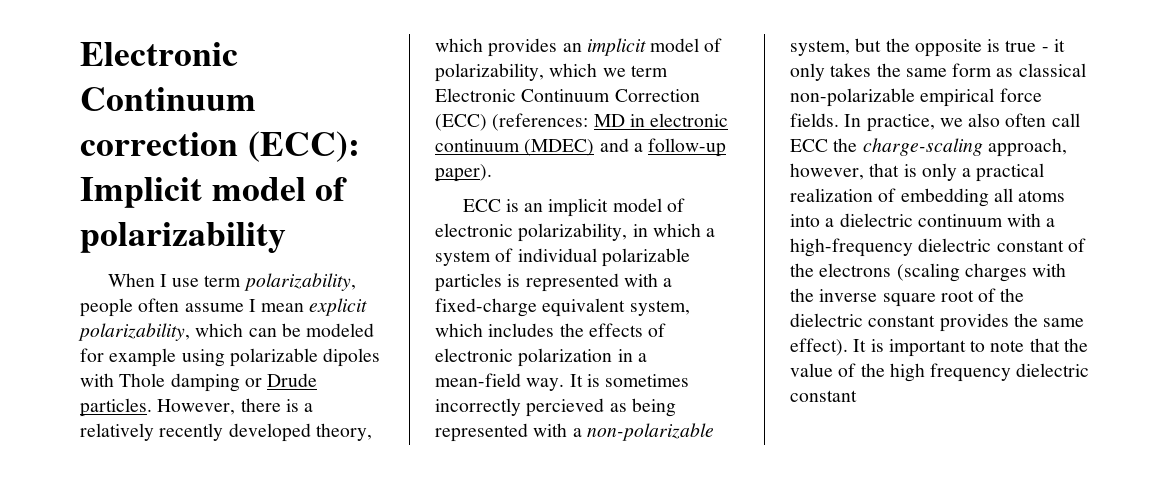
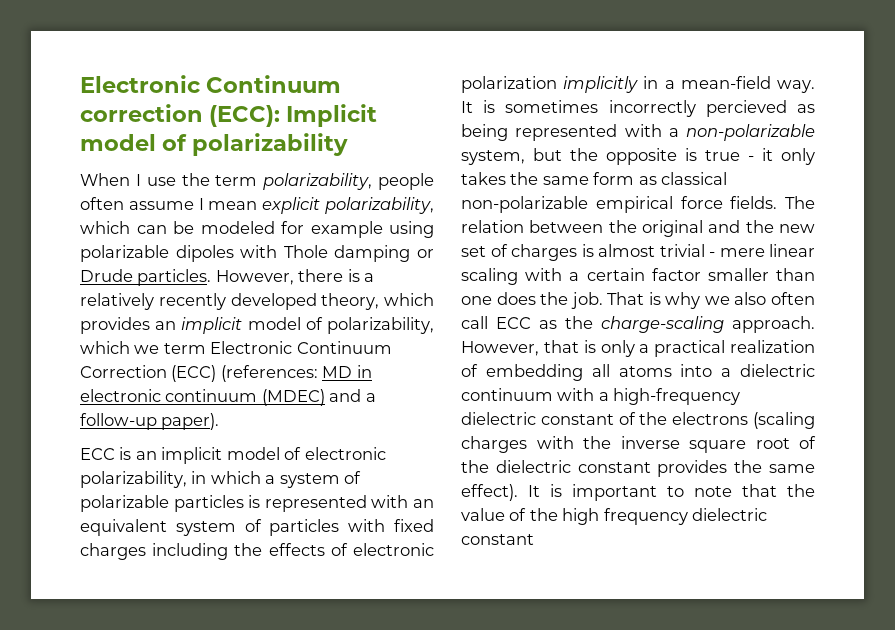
- When I use term polarizability, people often assume I mean explicit polarizability, which can be modeled for example using polarizable dipoles with Thole damping or Drude particles.
+ When I use the term polarizability, people often assume I mean explicit polarizability, which can be modeled for example using polarizable dipoles with Thole damping or Drude particles.
- ECC is an implicit model of electronic polarizability, in which a system of individual polarizable particles is represented with a fixed-charge equivalent system, which includes the effects of electronic polarization in a mean-field way.
+ ECC is an implicit model of electronic polarizability, in which a system of polarizable particles is represented with an equivalent system of particles with fixed charges including the effects of electronic polarization implicitly in a mean-field way.
- In practice, we also often call ECC the charge-scaling approach, however, that is only a practical realization of embedding all atoms into a dielectric continuum with a high-frequency dielectric constant of the electrons (scaling charges with the inverse square root of the dielectric constant provides the same effect).
+ The relation between the original and the new set of charges is almost trivial - mere linear scaling with a certain factor smaller than one does the job. That is why we also often call ECC as the charge-scaling approach. However, that is only a practical realization of embedding all atoms into a dielectric continuum with a high-frequency dielectric constant of the electrons (scaling charges with the inverse square root of the dielectric constant provides the same effect).

